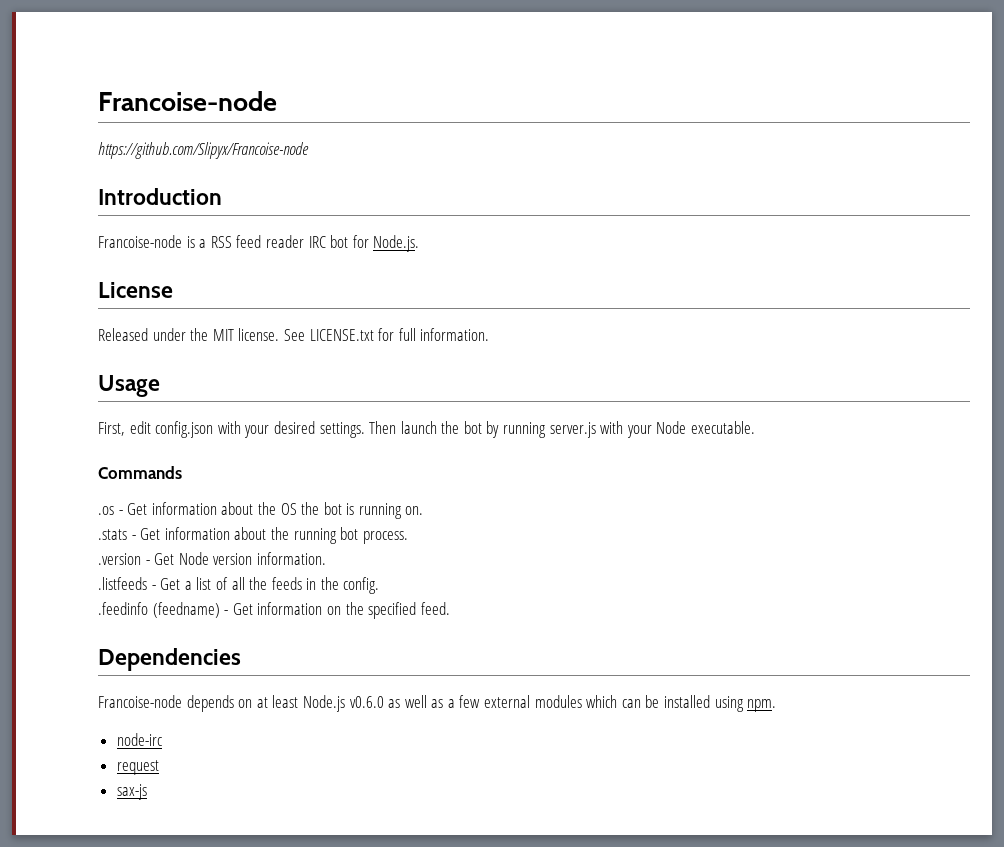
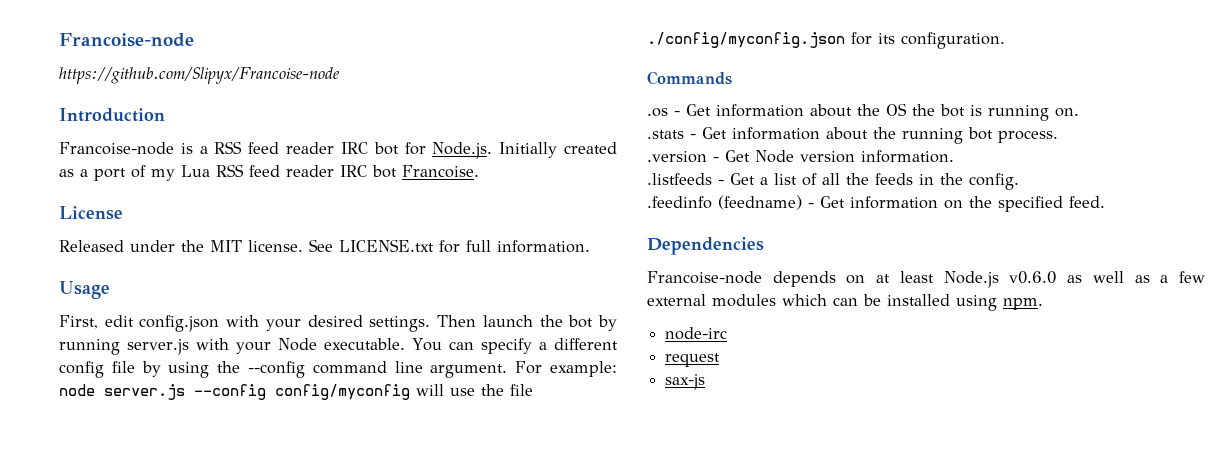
- Francoise-node is a RSS feed reader IRC bot for Node.js.
+ Francoise-node is a RSS feed reader IRC bot for Node.js. Initially created as a port of my Lua RSS feed reader IRC bot Francoise.
+ You can specify a different config file by using the --config command line argument. For example: node server.js --config config/myconfig will use the file ./config/myconfig.json for its configuration.

